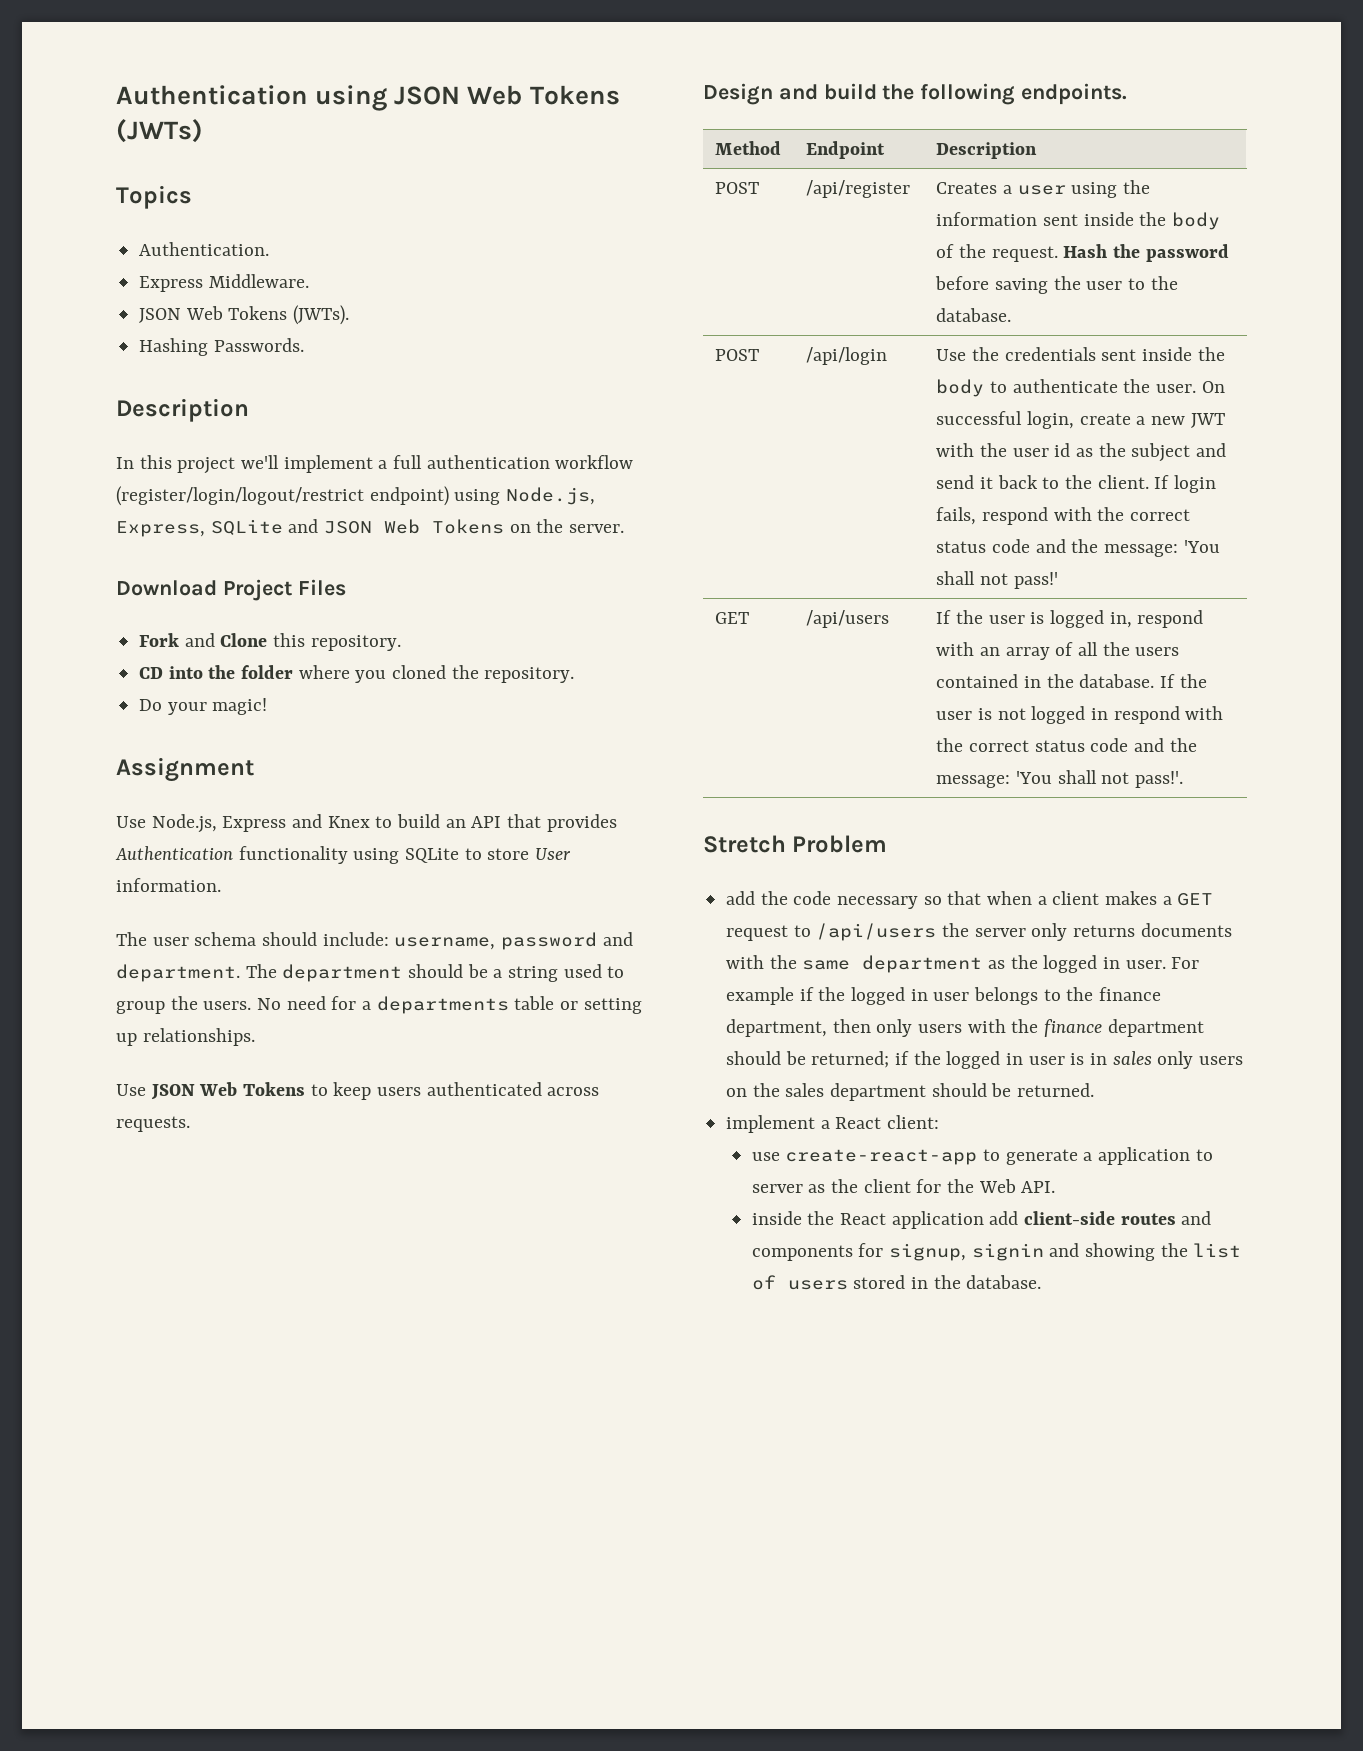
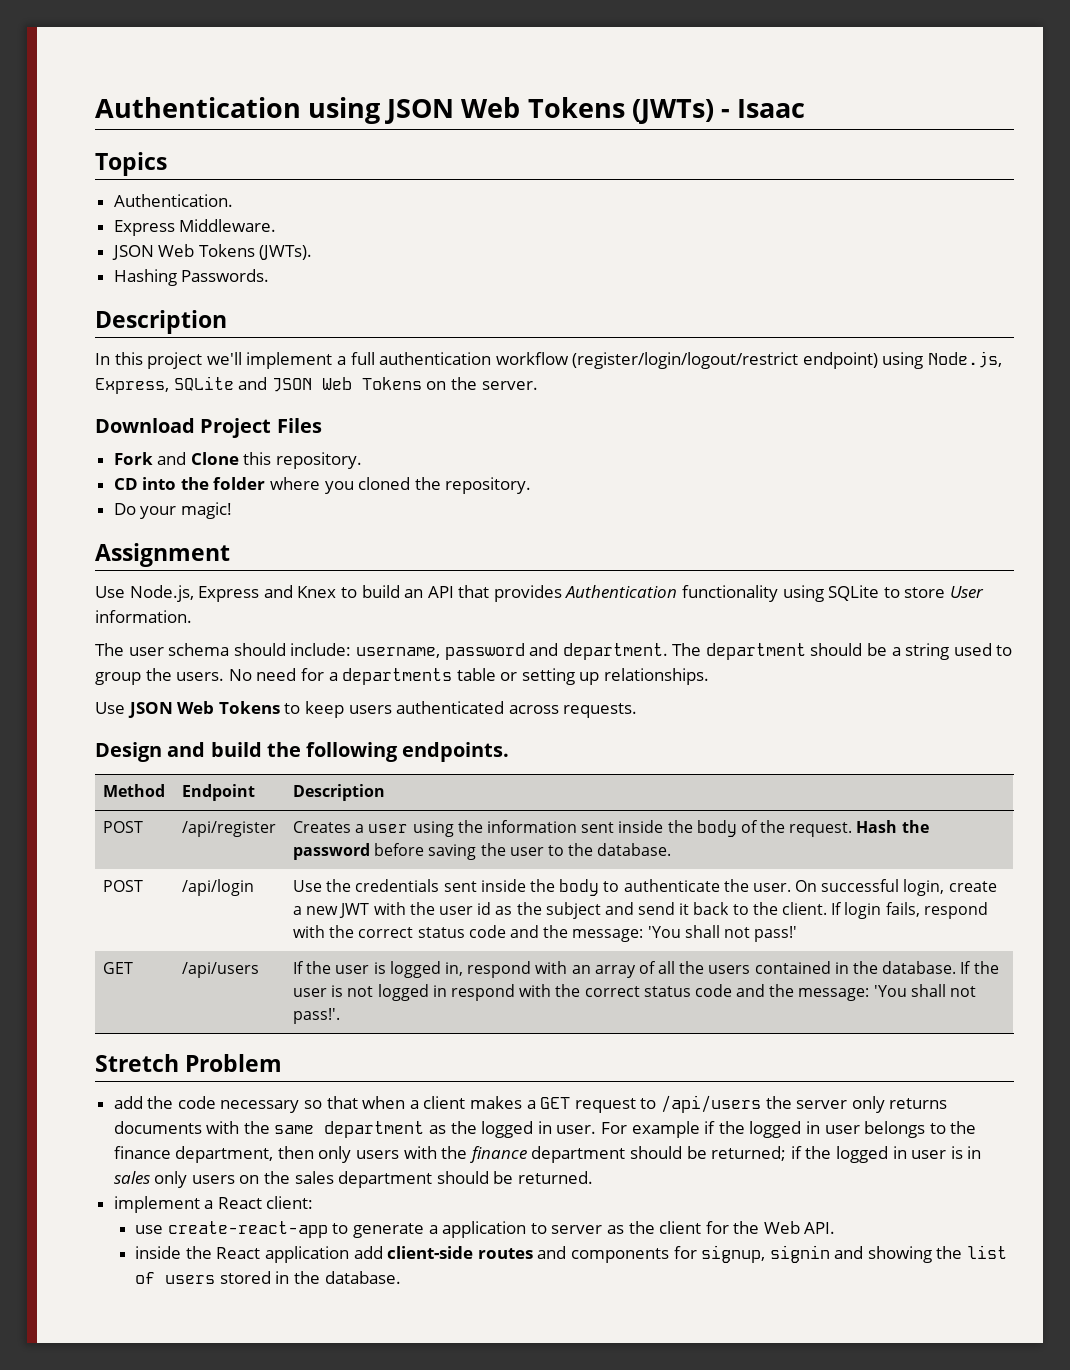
- Authentication using JSON Web Tokens (JWTs)
+ Authentication using JSON Web Tokens (JWTs) - Isaac

